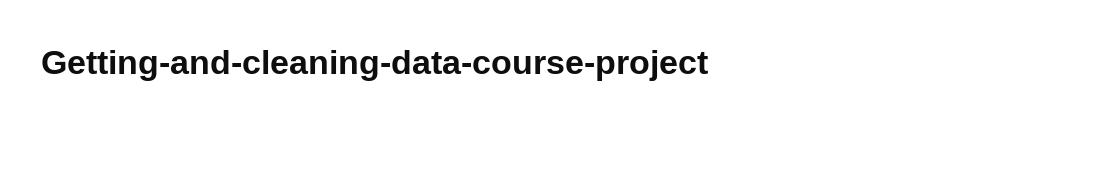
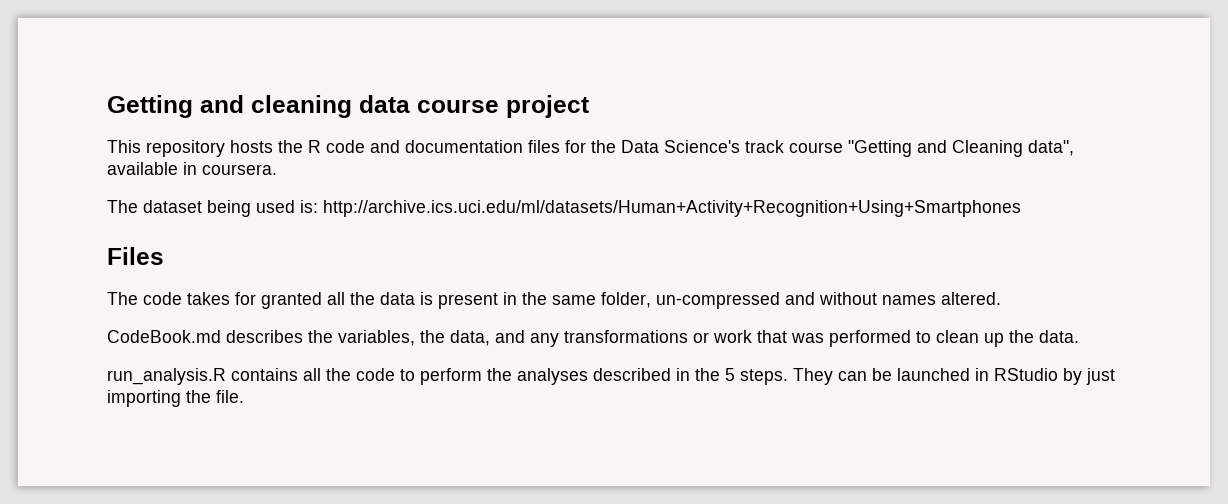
- Getting-and-cleaning-data-course-project
+ Getting and cleaning data course project
+ This repository hosts the R code and documentation files for the Data Science's track course "Getting and Cleaning data", available in coursera.
+ The dataset being used is: http://archive.ics.uci.edu/ml/datasets/Human+Activity+Recognition+Using+Smartphones
+ Files
+ The code takes for granted all the data is present in the same folder, un-compressed and without names altered.
+ CodeBook.md describes the variables, the data, and any transformations or work that was performed to clean up the data.
+ run_analysis.R contains all the code to perform the analyses described in the 5 steps. They can be launched in RStudio by just importing the file.

